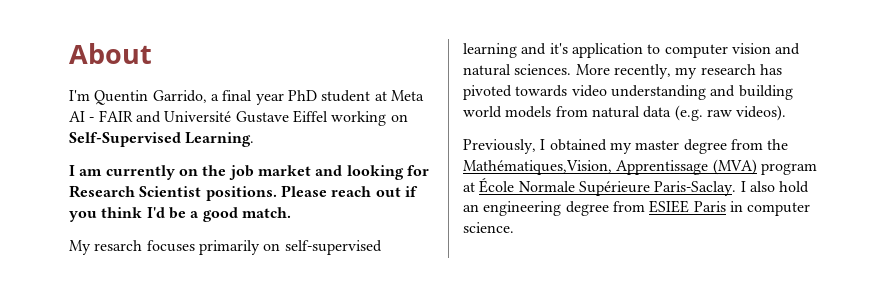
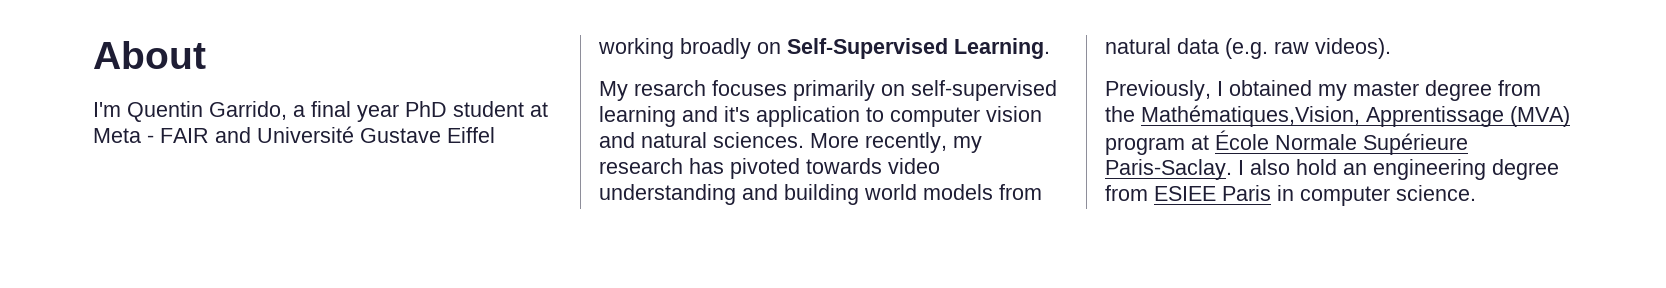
- I'm Quentin Garrido, a final year PhD student at Meta AI - FAIR and Université Gustave Eiffel working on Self-Supervised Learning.
+ I'm Quentin Garrido, a final year PhD student at Meta - FAIR and Université Gustave Eiffel working broadly on Self-Supervised Learning.
- I am currently on the job market and looking for Research Scientist positions. Please reach out if you think I'd be a good match.

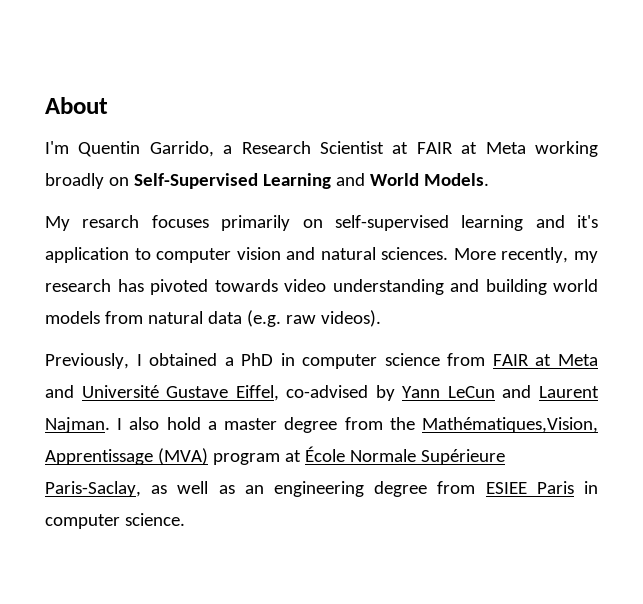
- I'm Quentin Garrido, a final year PhD student at Meta - FAIR and Université Gustave Eiffel working broadly on Self-Supervised Learning.
+ I'm Quentin Garrido, a Research Scientist at FAIR at Meta working broadly on Self-Supervised Learning and World Models.
- Previously, I obtained my master degree from the Mathématiques,Vision, Apprentissage (MVA) program at École Normale Supérieure Paris-Saclay. I also hold an engineering degree from ESIEE Paris in computer science.
+ Previously, I obtained a PhD in computer science from FAIR at Meta and Université Gustave Eiffel, co-advised by Yann LeCun and Laurent Najman. I also hold a master degree from the Mathématiques,Vision, Apprentissage (MVA) program at École Normale Supérieure Paris-Saclay, as well as an engineering degree from ESIEE Paris in computer science.

